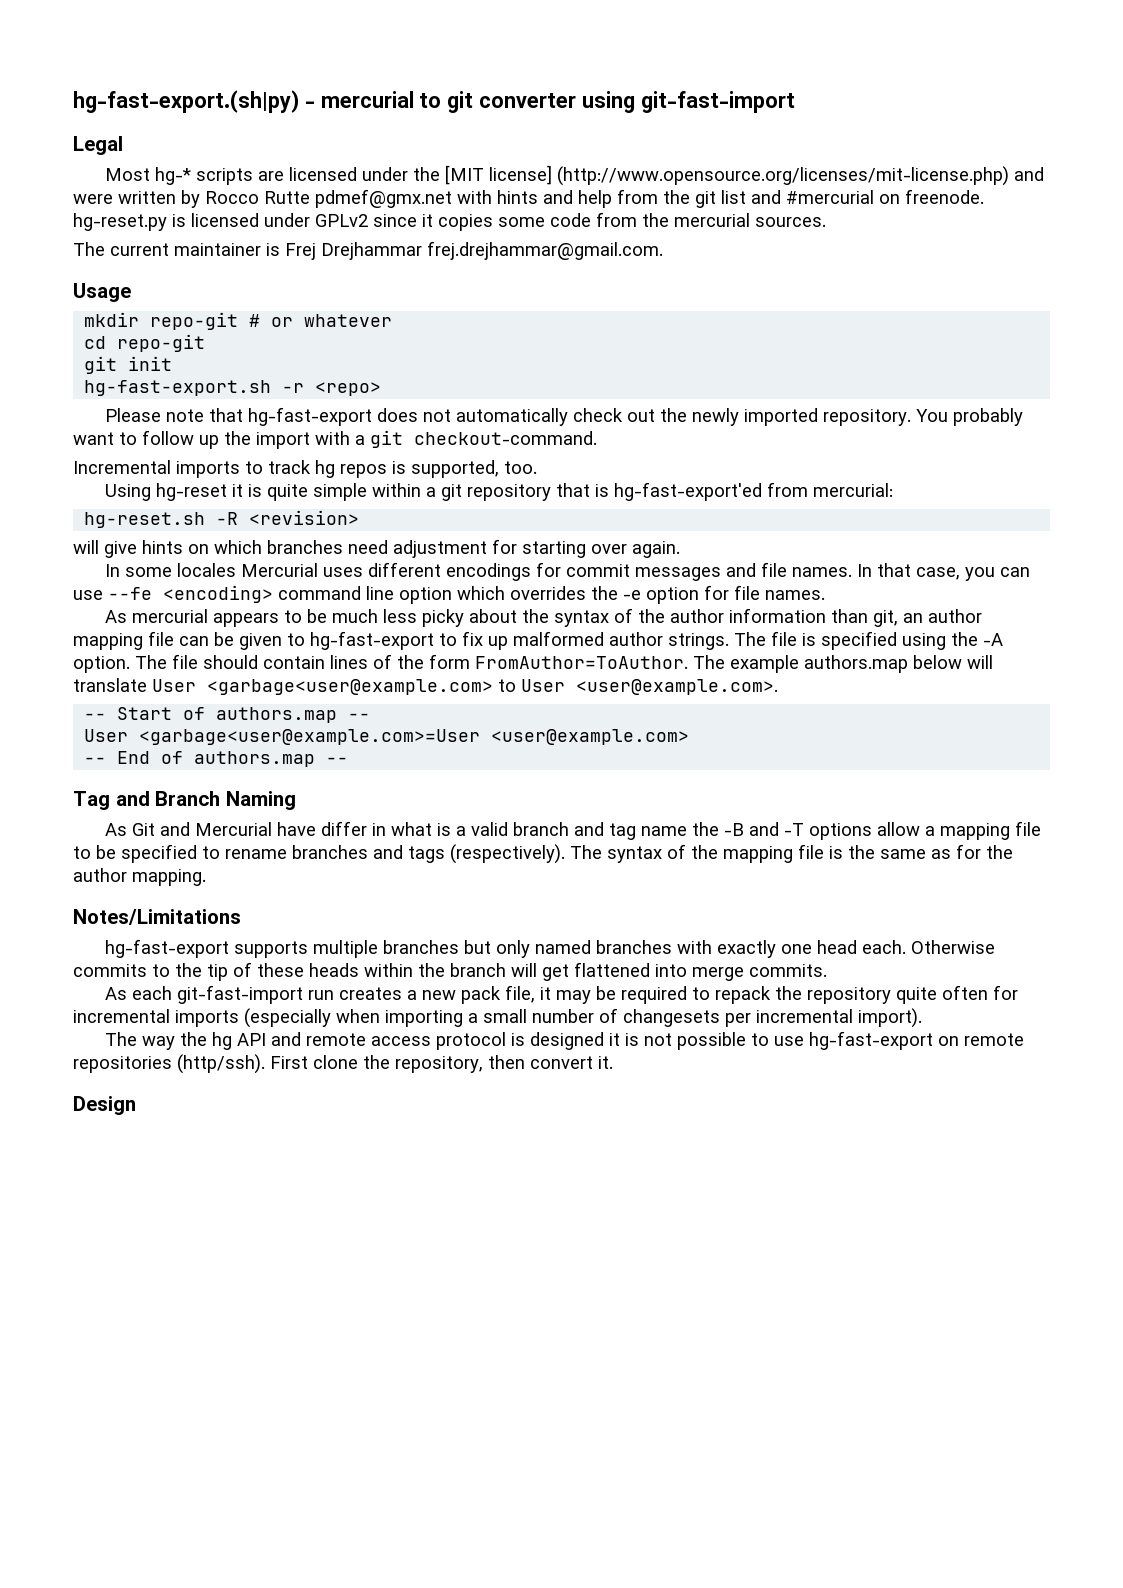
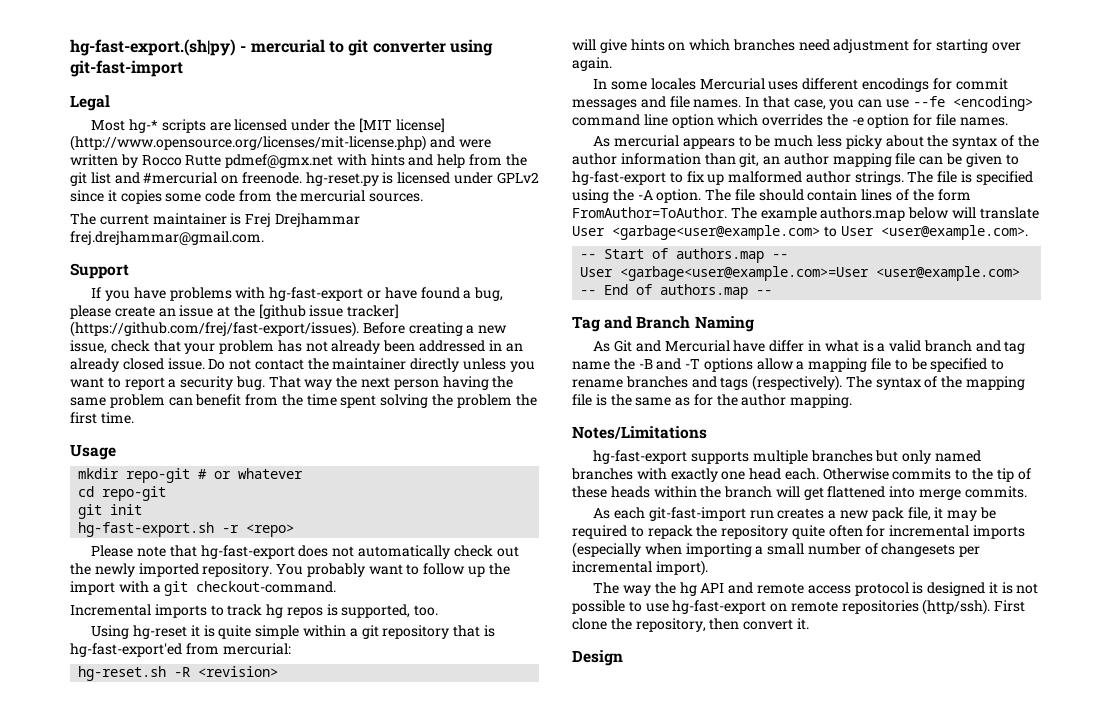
+ Support
+ If you have problems with hg-fast-export or have found a bug, please create an issue at the [github issue tracker] (https://github.com/frej/fast-export/issues). Before creating a new issue, check that your problem has not already been addressed in an already closed issue. Do not contact the maintainer directly unless you want to report a security bug. That way the next person having the same problem can benefit from the time spent solving the problem the first time.

